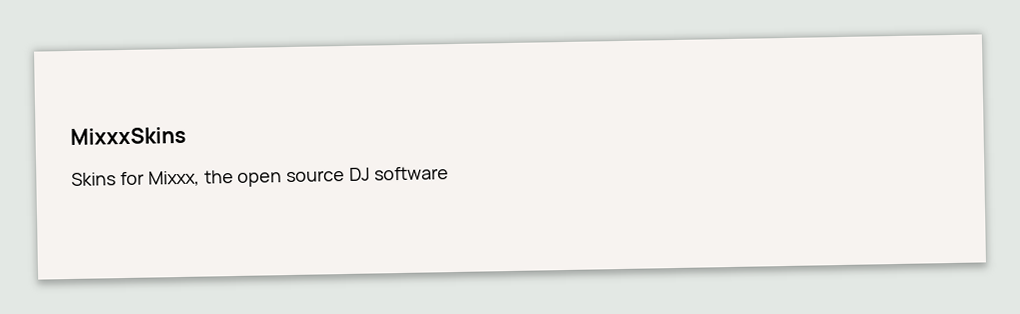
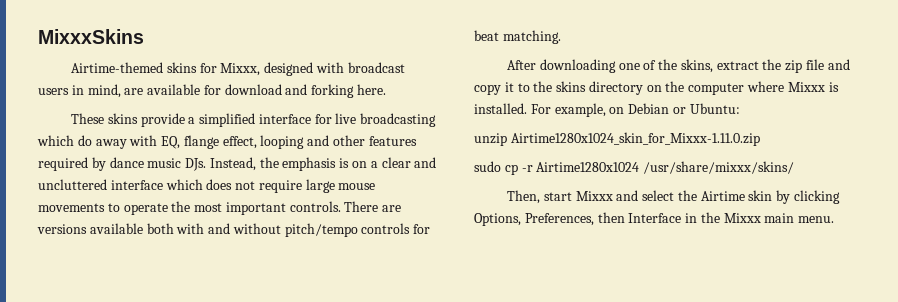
- Skins for Mixxx, the open source DJ software
+ Airtime-themed skins for Mixxx, designed with broadcast users in mind, are available for download and forking here.
+ These skins provide a simplified interface for live broadcasting which do away with EQ, flange effect, looping and other features required by dance music DJs. Instead, the emphasis is on a clear and uncluttered interface which does not require large mouse movements to operate the most important controls. There are versions available both with and without pitch/tempo controls for beat matching.
+ After downloading one of the skins, extract the zip file and copy it to the skins directory on the computer where Mixxx is installed. For example, on Debian or Ubuntu:
+ unzip Airtime1280x1024_skin_for_Mixxx-1.11.0.zip
+ sudo cp -r Airtime1280x1024 /usr/share/mixxx/skins/
+ Then, start Mixxx and select the Airtime skin by clicking Options, Preferences, then Interface in the Mixxx main menu.

